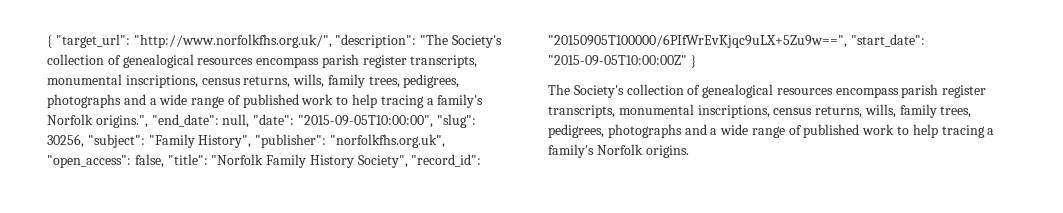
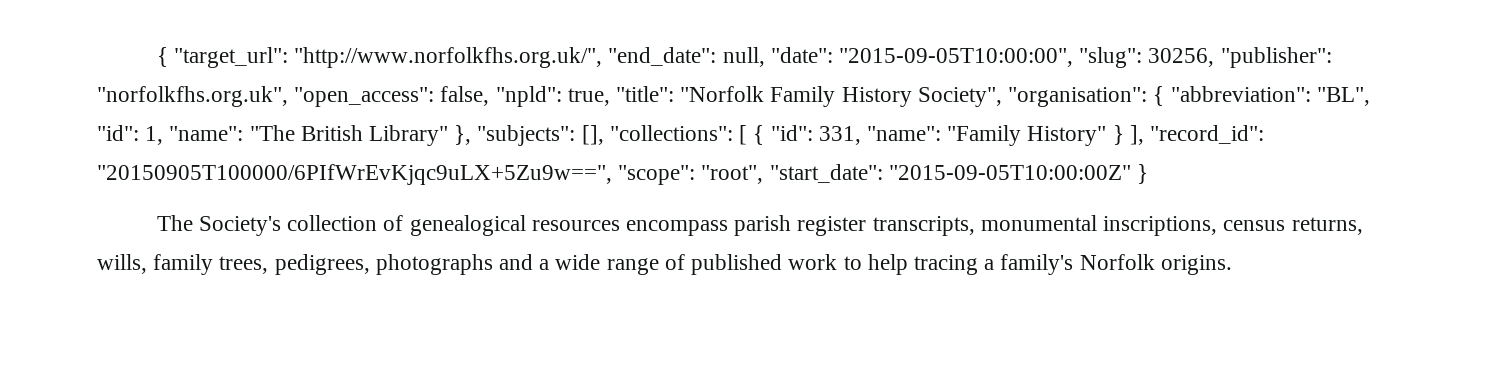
- { "target_url": "http://www.norfolkfhs.org.uk/", "description": "The Society's collection of genealogical resources encompass parish register transcripts, monumental inscriptions, census returns, wills, family trees, pedigrees, photographs and a wide range of published work to help tracing a family's Norfolk origins.", "end_date": null, "date": "2015-09-05T10:00:00", "slug": 30256, "subject": "Family History", "publisher": "norfolkfhs.org.uk", "open_access": false, "title": "Norfolk Family History Society", "record_id": "20150905T100000/6PIfWrEvKjqc9uLX+5Zu9w==", "start_date": "2015-09-05T10:00:00Z" }
+ { "target_url": "http://www.norfolkfhs.org.uk/", "end_date": null, "date": "2015-09-05T10:00:00", "slug": 30256, "publisher": "norfolkfhs.org.uk", "open_access": false, "npld": true, "title": "Norfolk Family History Society", "organisation": { "abbreviation": "BL", "id": 1, "name": "The British Library" }, "subjects": [], "collections": [ { "id": 331, "name": "Family History" } ], "record_id": "20150905T100000/6PIfWrEvKjqc9uLX+5Zu9w==", "scope": "root", "start_date": "2015-09-05T10:00:00Z" }

